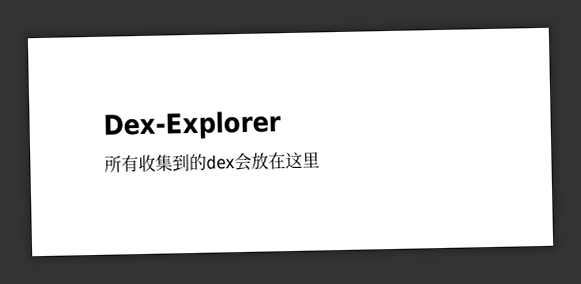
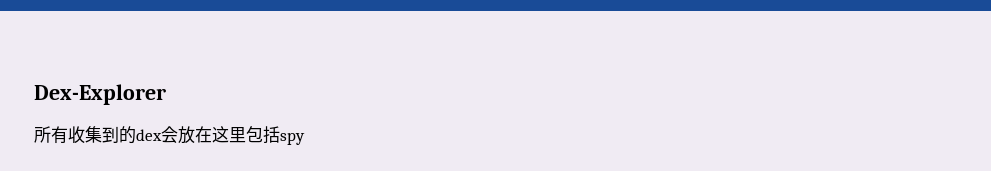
- 所有收集到的dex会放在这里
+ 所有收集到的dex会放在这里包括spy

